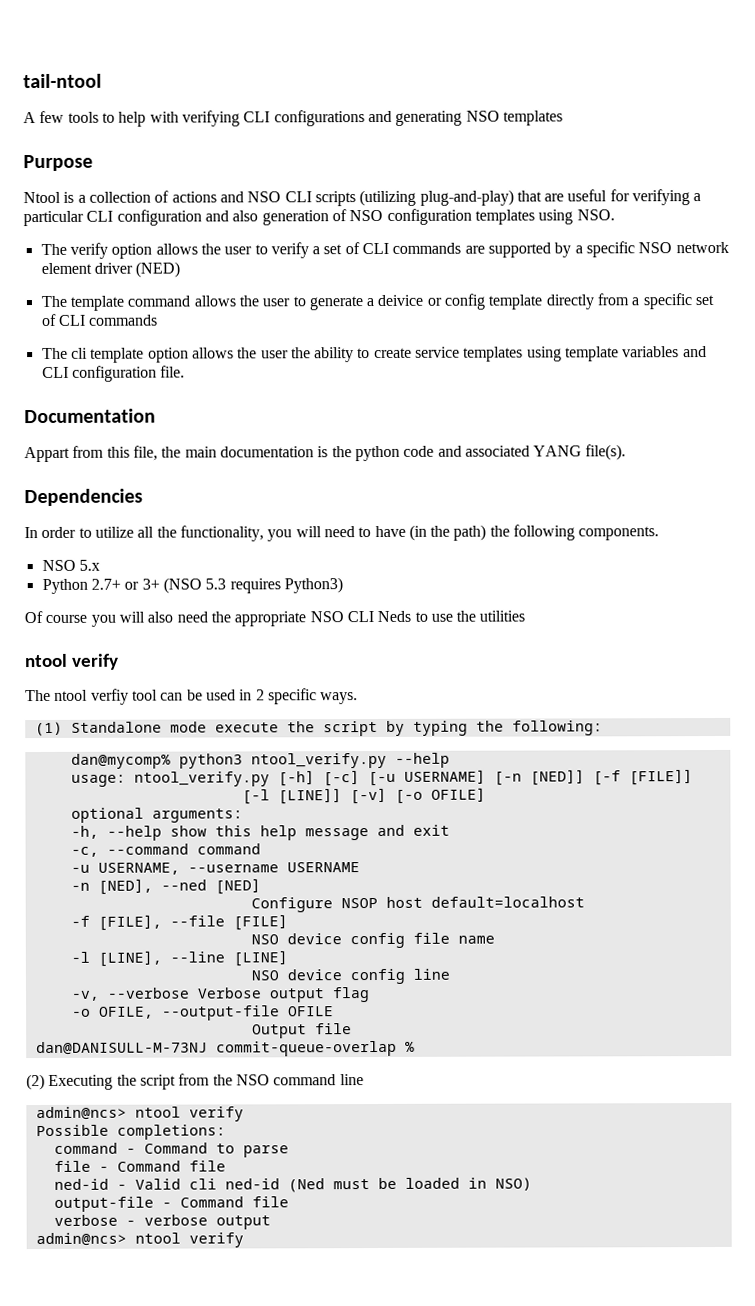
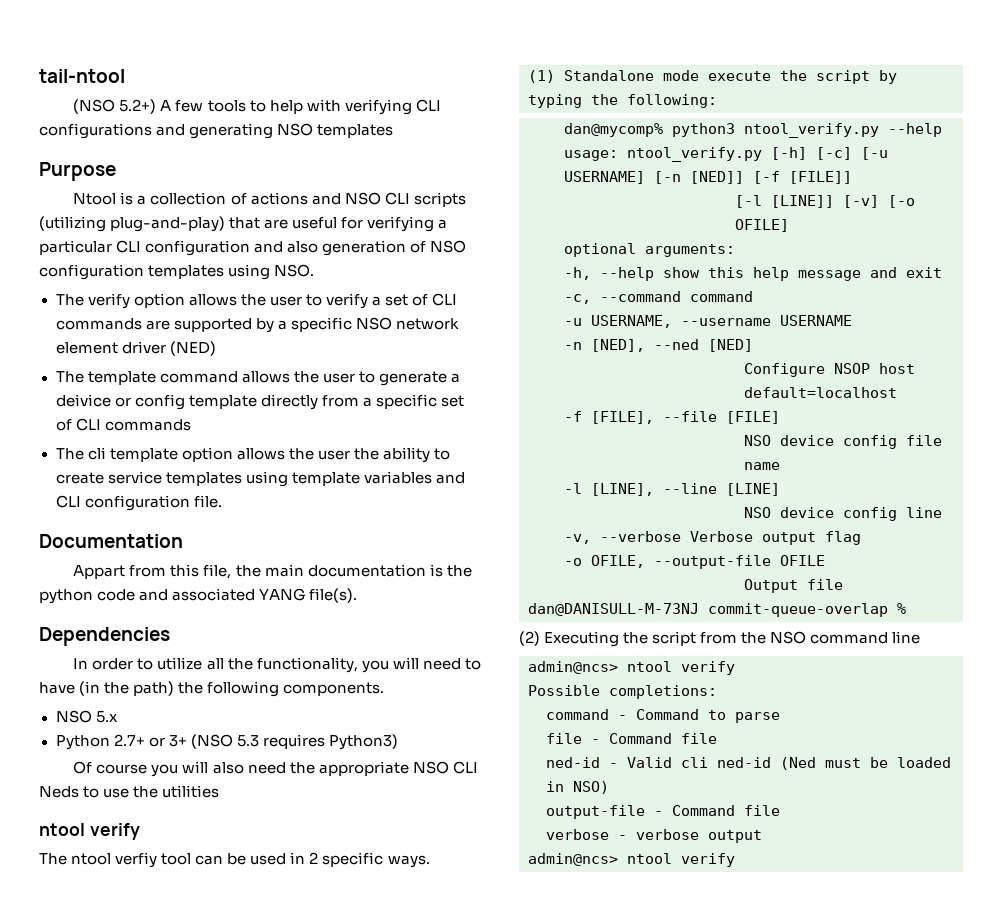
- A few tools to help with verifying CLI configurations and generating NSO templates
+ (NSO 5.2+) A few tools to help with verifying CLI configurations and generating NSO templates

